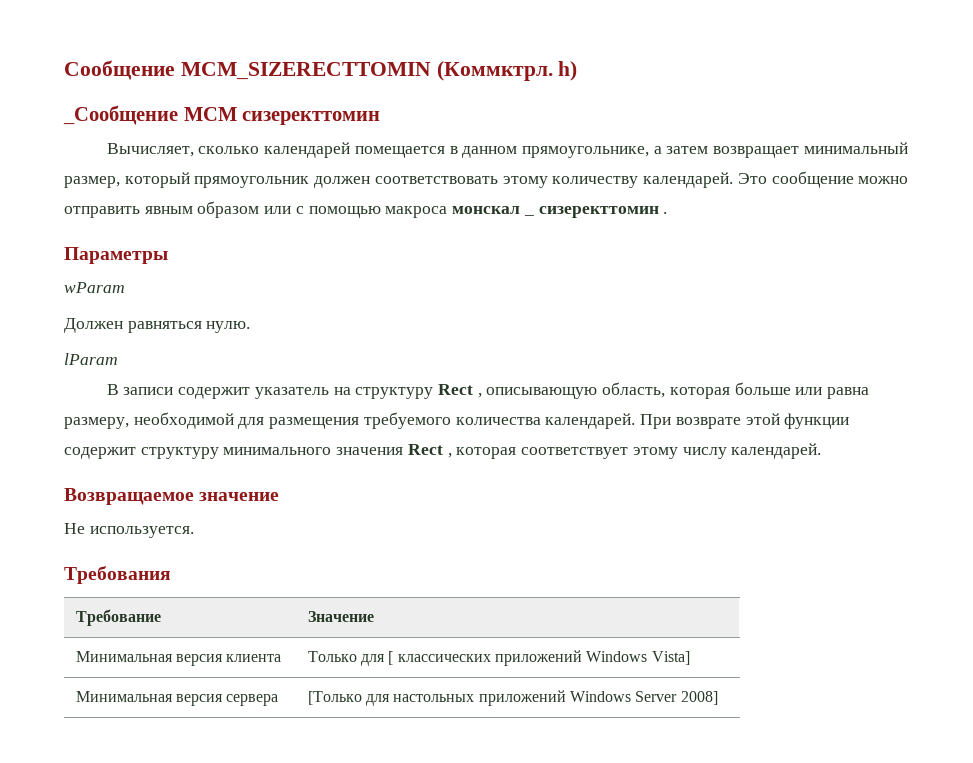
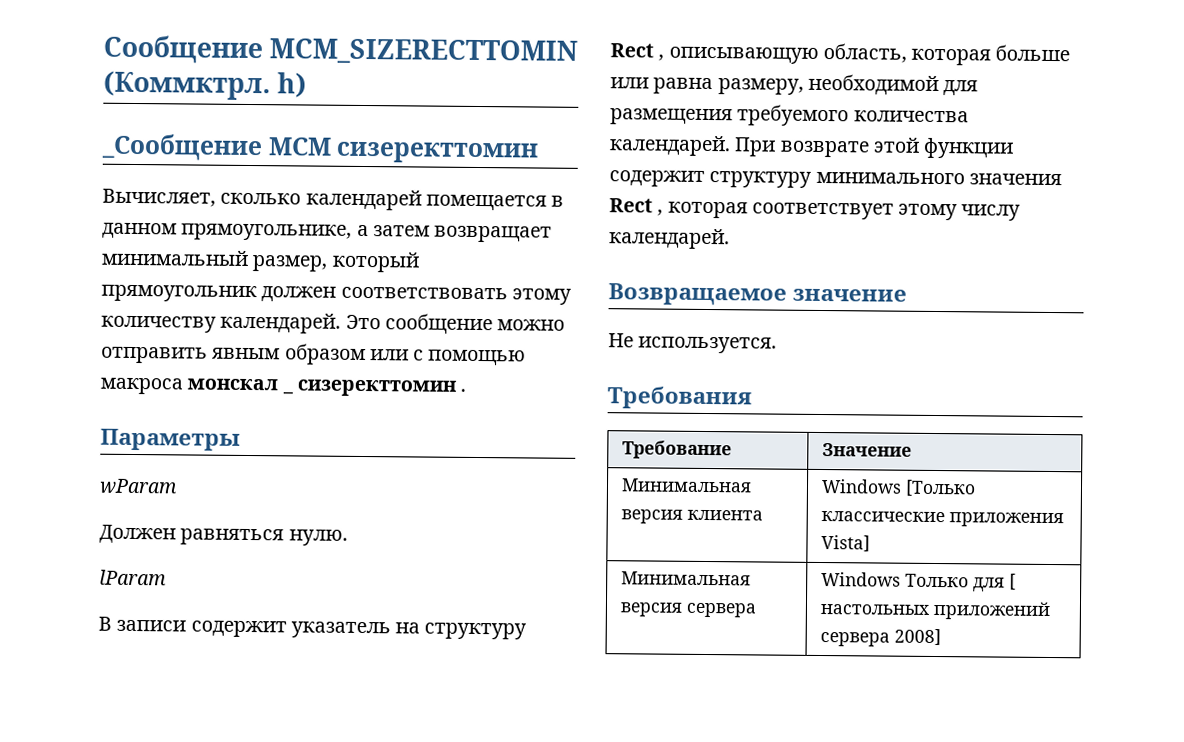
- Минимальная версия клиента | Только для [ классических приложений Windows Vista]
- Минимальная версия сервера | [Только для настольных приложений Windows Server 2008]
+ Минимальная версия клиента | Windows [Только классические приложения Vista]
+ Минимальная версия сервера | Windows Только для [ настольных приложений сервера 2008]

